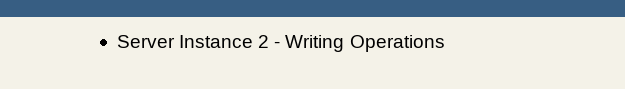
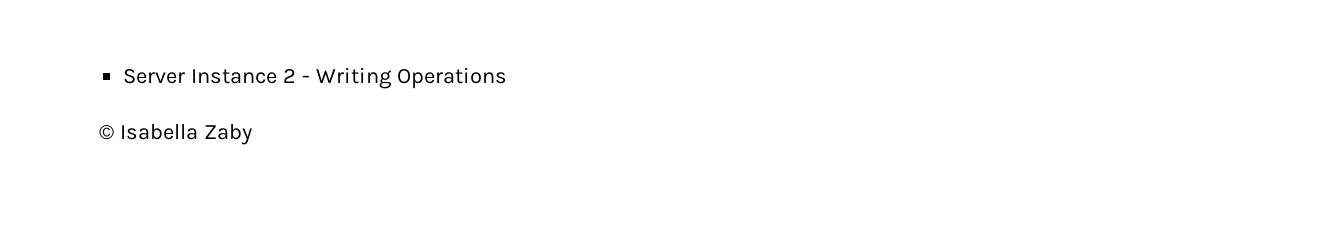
+ © Isabella Zaby

